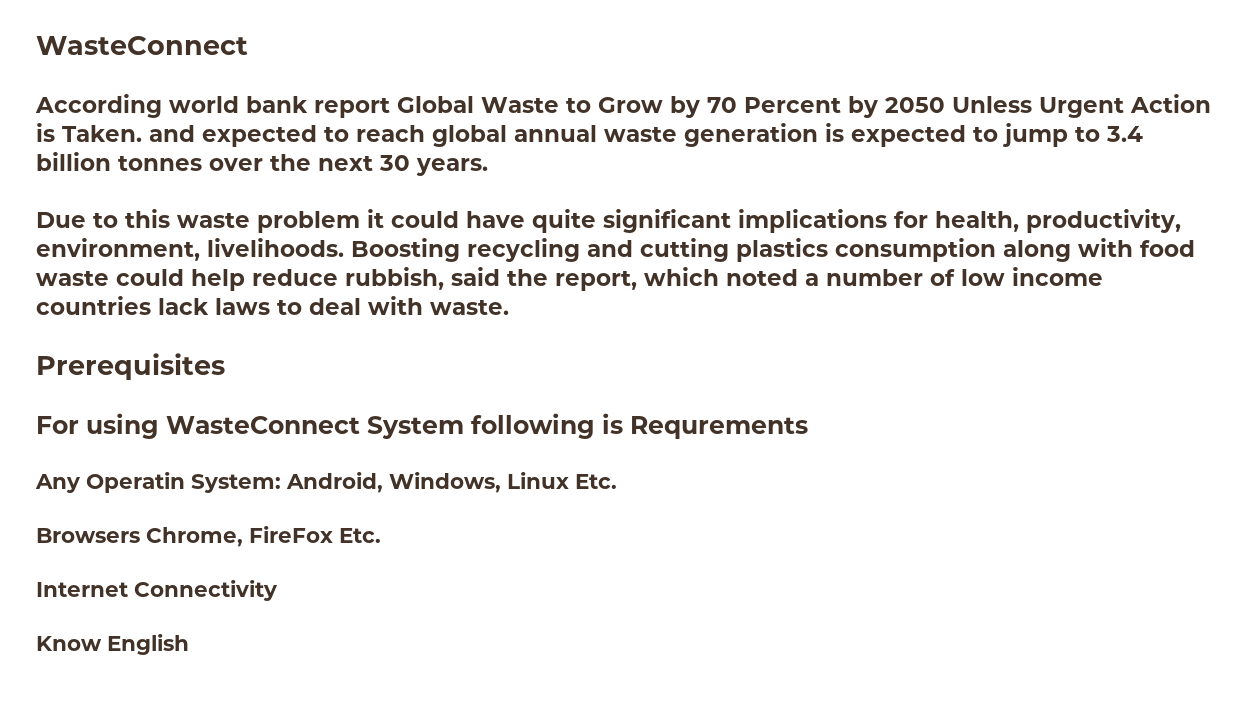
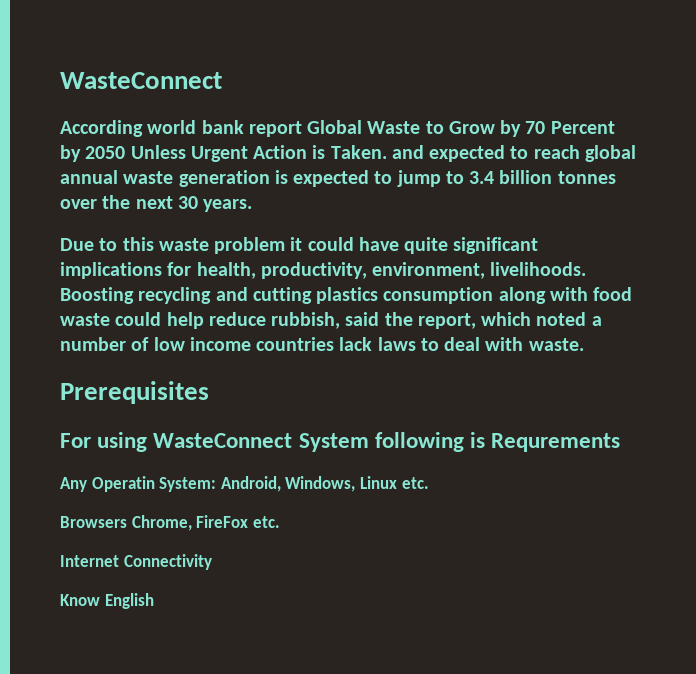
- Any Operatin System: Android, Windows, Linux Etc.
+ Any Operatin System: Android, Windows, Linux etc.
- Browsers Chrome, FireFox Etc.
+ Browsers Chrome, FireFox etc.

